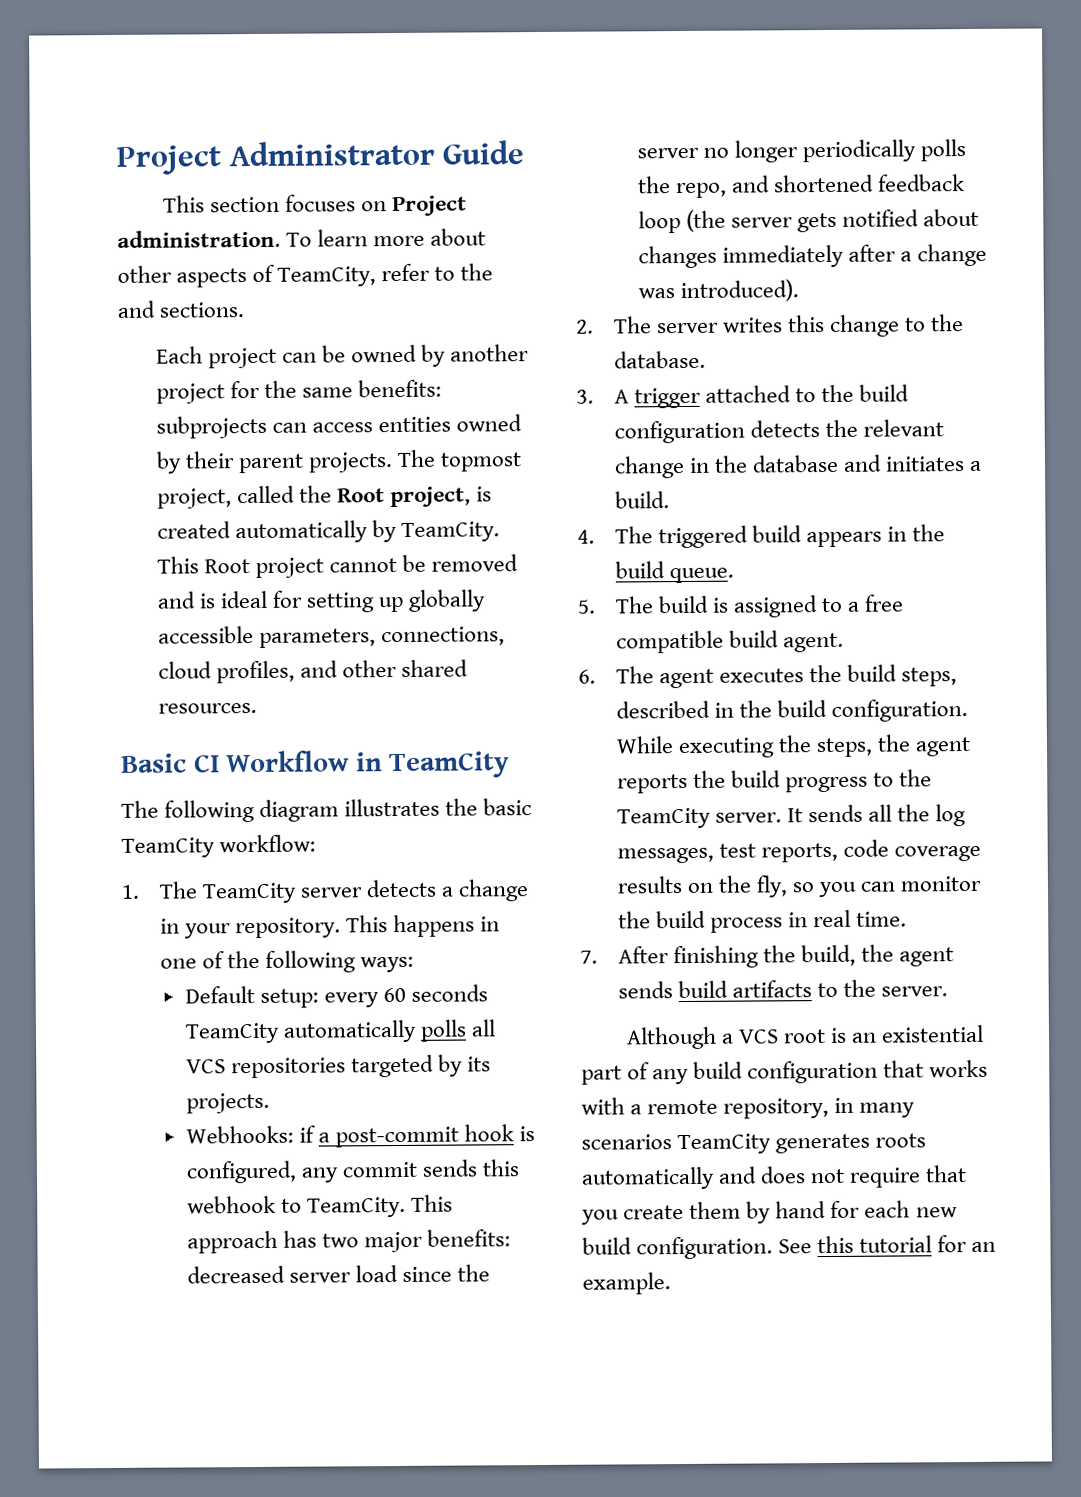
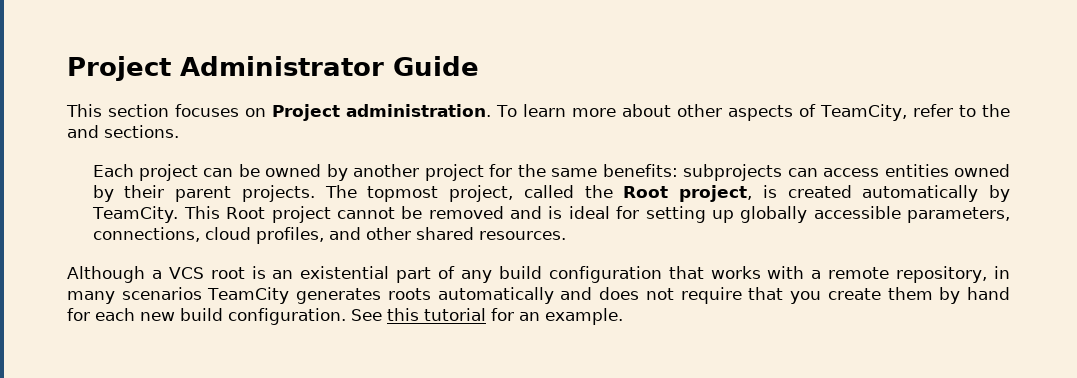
- Basic CI Workflow in TeamCity
- The following diagram illustrates the basic TeamCity workflow:
- 1. The TeamCity server detects a change in your repository. This happens in one of the following ways:
- Default setup: every 60 seconds TeamCity automatically polls all VCS repositories targeted by its projects.
- Webhooks: if a post-commit hook is configured, any commit sends this webhook to TeamCity. This approach has two major benefits: decreased server load since the server no longer periodically polls the repo, and shortened feedback loop (the server gets notified about changes immediately after a change was introduced).
- 2. The server writes this change to the database.
- 3. A trigger attached to the build configuration detects the relevant change in the database and initiates a build.
- 4. The triggered build appears in the build queue.
- 5. The build is assigned to a free compatible build agent.
- 6. The agent executes the build steps, described in the build configuration. While executing the steps, the agent reports the build progress to the TeamCity server. It sends all the log messages, test reports, code coverage results on the fly, so you can monitor the build process in real time.
- 7. After finishing the build, the agent sends build artifacts to the server.

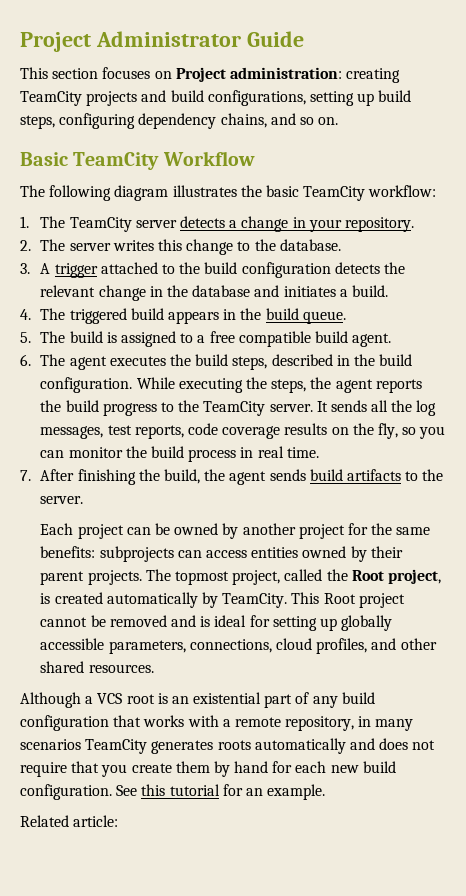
- This section focuses on Project administration. To learn more about other aspects of TeamCity, refer to the and sections.
+ This section focuses on Project administration: creating TeamCity projects and build configurations, setting up build steps, configuring dependency chains, and so on.
+ Basic TeamCity Workflow
+ The following diagram illustrates the basic TeamCity workflow:
+ 1. The TeamCity server detects a change in your repository.
+ 2. The server writes this change to the database.
+ 3. A trigger attached to the build configuration detects the relevant change in the database and initiates a build.
+ 4. The triggered build appears in the build queue.
+ 5. The build is assigned to a free compatible build agent.
+ 6. The agent executes the build steps, described in the build configuration. While executing the steps, the agent reports the build progress to the TeamCity server. It sends all the log messages, test reports, code coverage results on the fly, so you can monitor the build process in real time.
+ 7. After finishing the build, the agent sends build artifacts to the server.
+ Related article:

